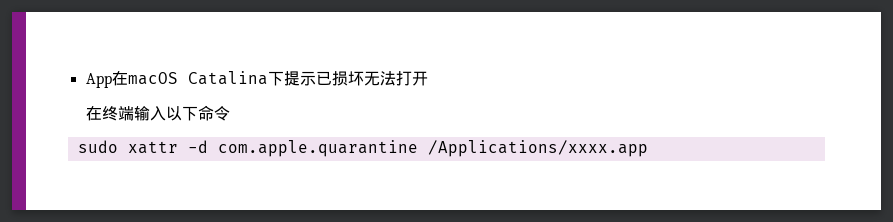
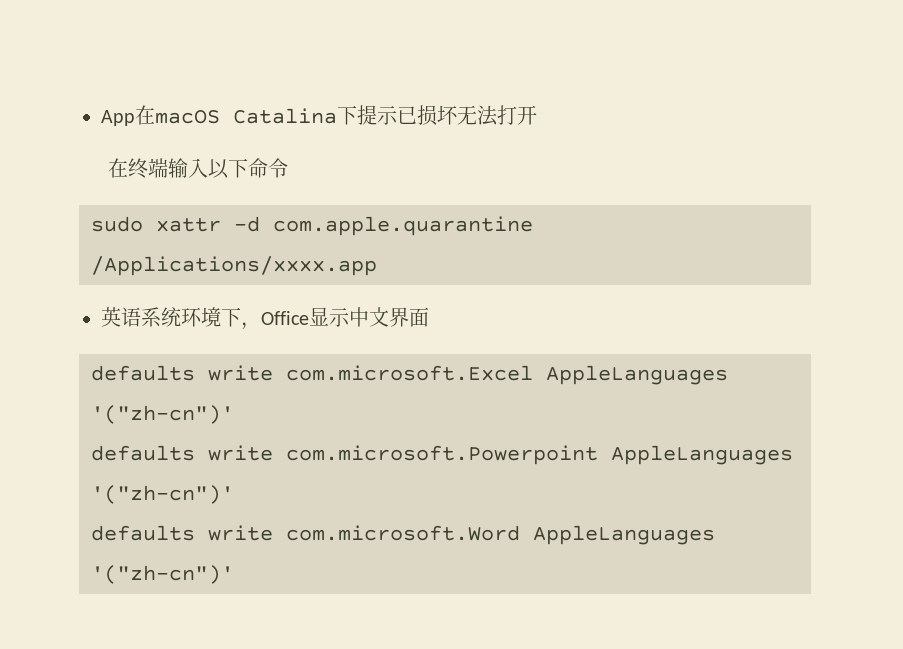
+ 英语系统环境下，Office显示中文界面
+ defaults write com.microsoft.Excel AppleLanguages '("zh-cn")'
+ defaults write com.microsoft.Powerpoint AppleLanguages '("zh-cn")'
+ defaults write com.microsoft.Word AppleLanguages '("zh-cn")'

